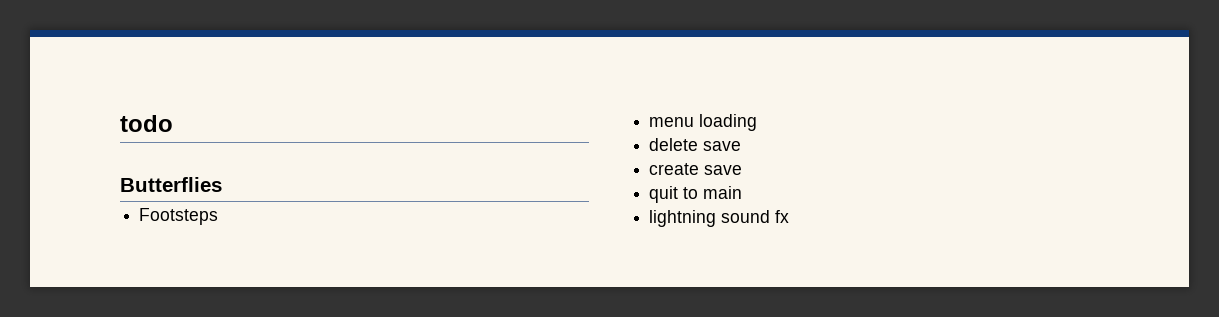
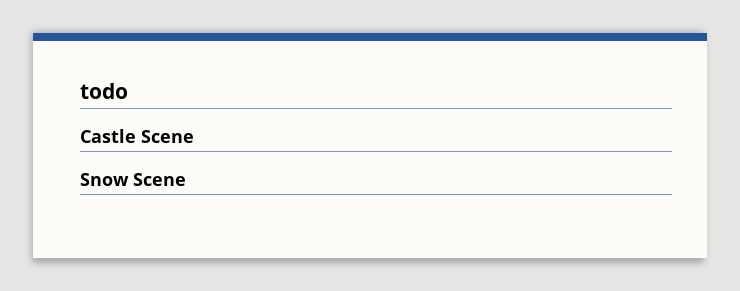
- Butterflies
- Footsteps
- menu loading
- delete save
- create save
- quit to main
- lightning sound fx
+ Castle Scene
+ Snow Scene

